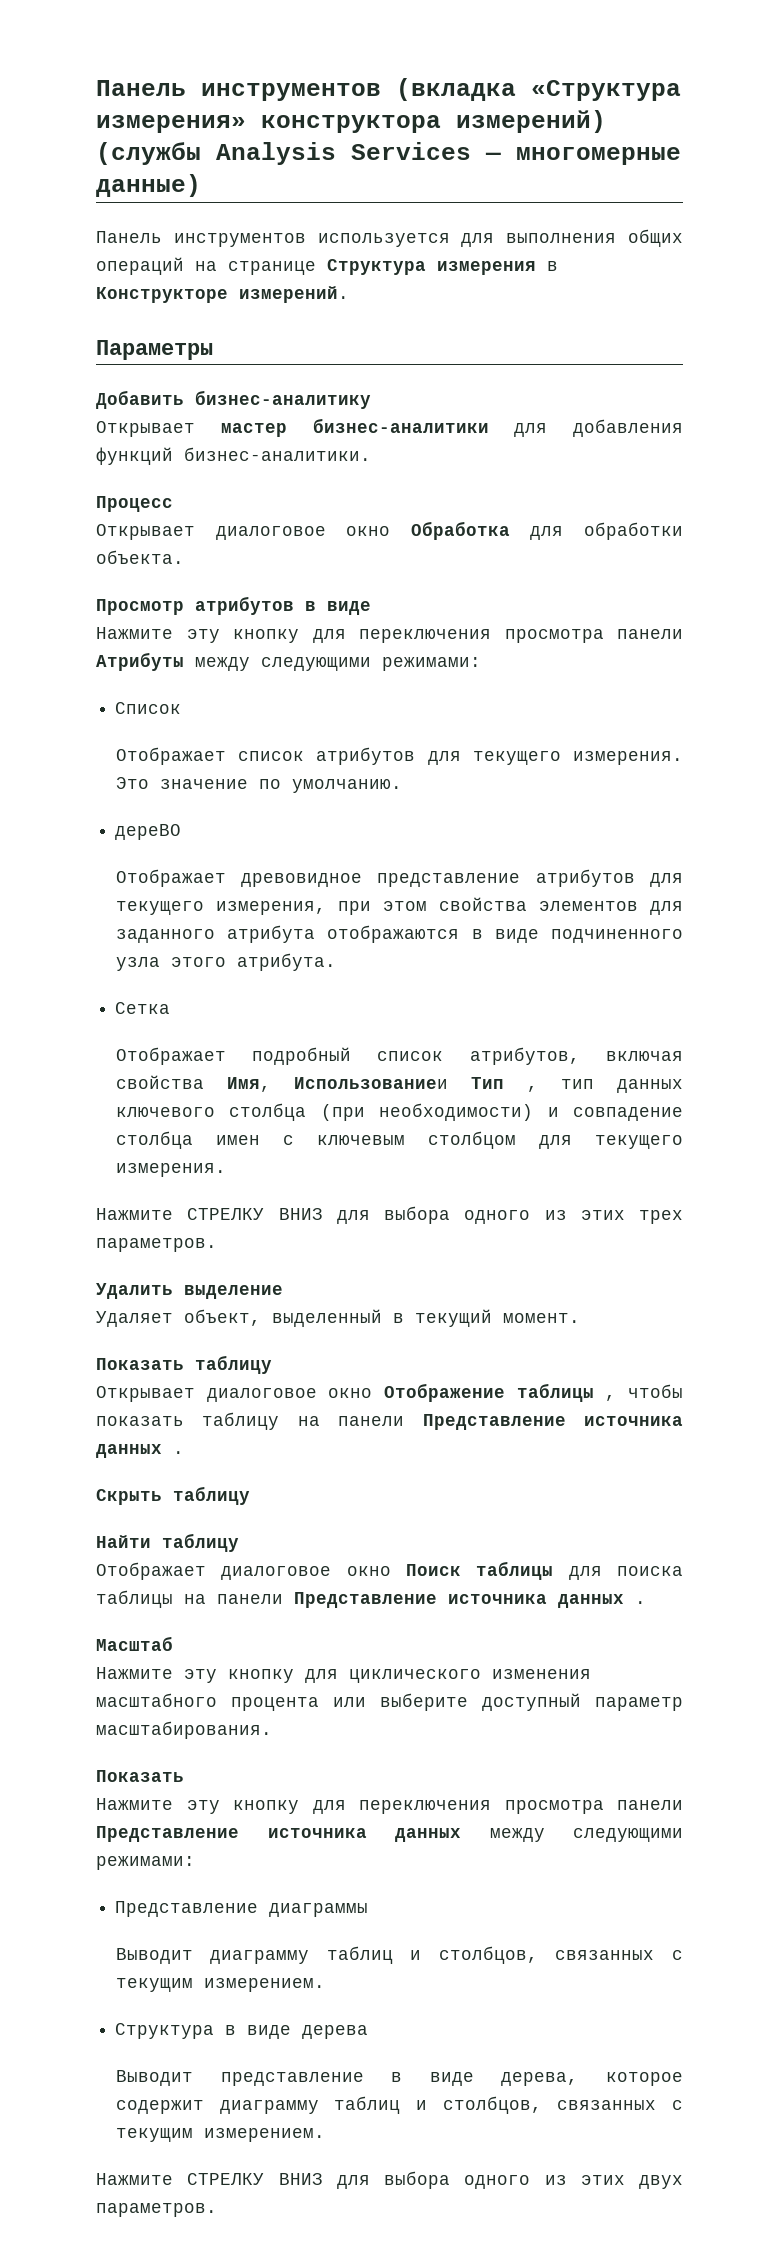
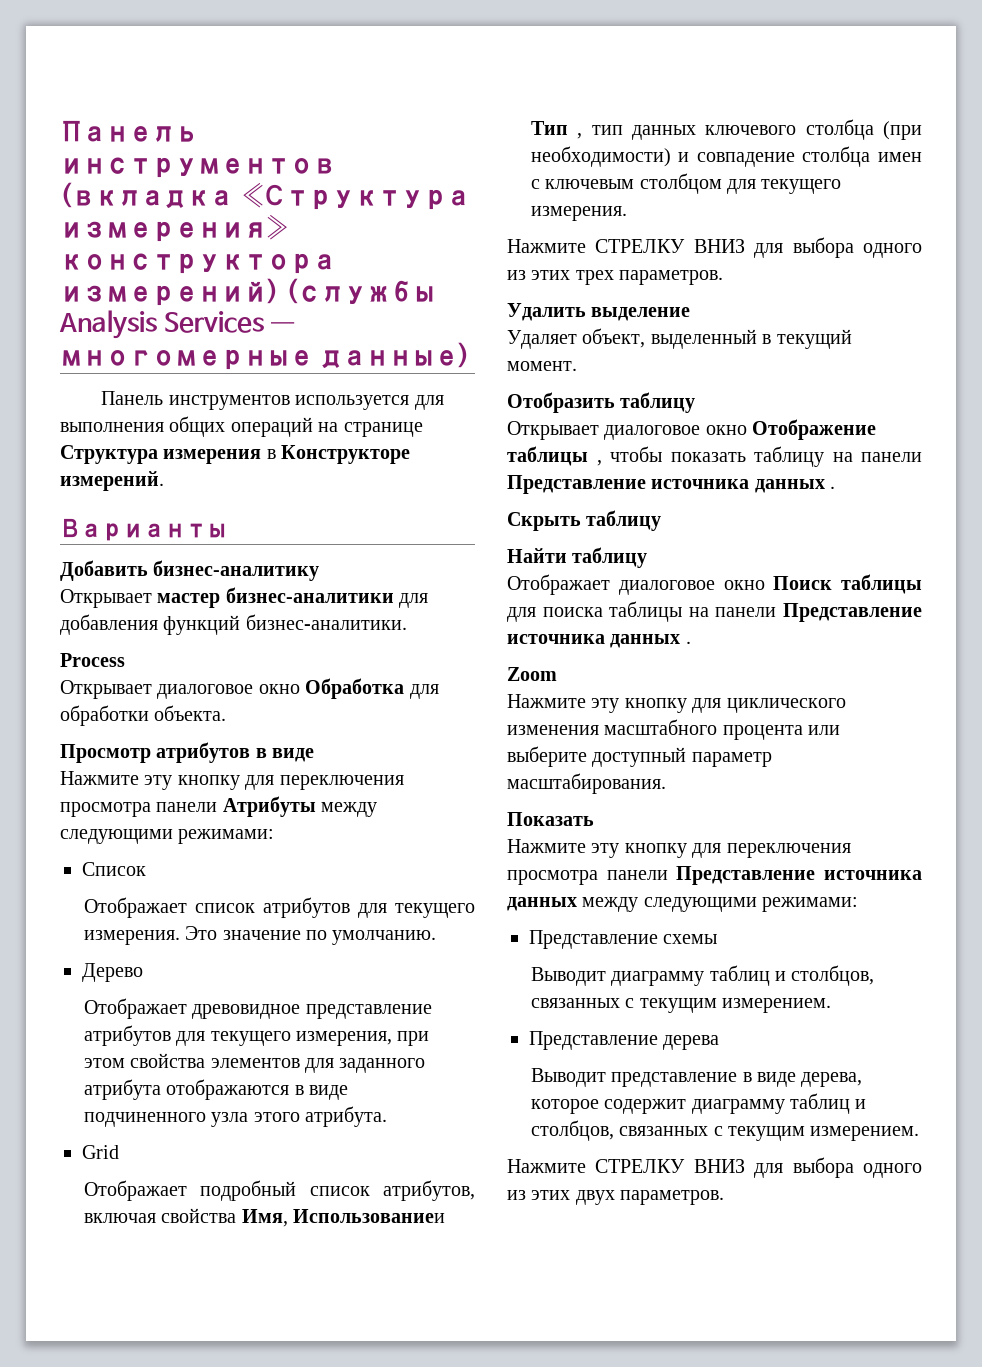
- Параметры
+ Варианты
- Процесс
+ Process
- дереВО
+ Дерево
- Сетка
+ Grid
- Показать таблицу
+ Отобразить таблицу
- Масштаб
+ Zoom
- Представление диаграммы
+ Представление схемы
- Структура в виде дерева
+ Представление дерева

